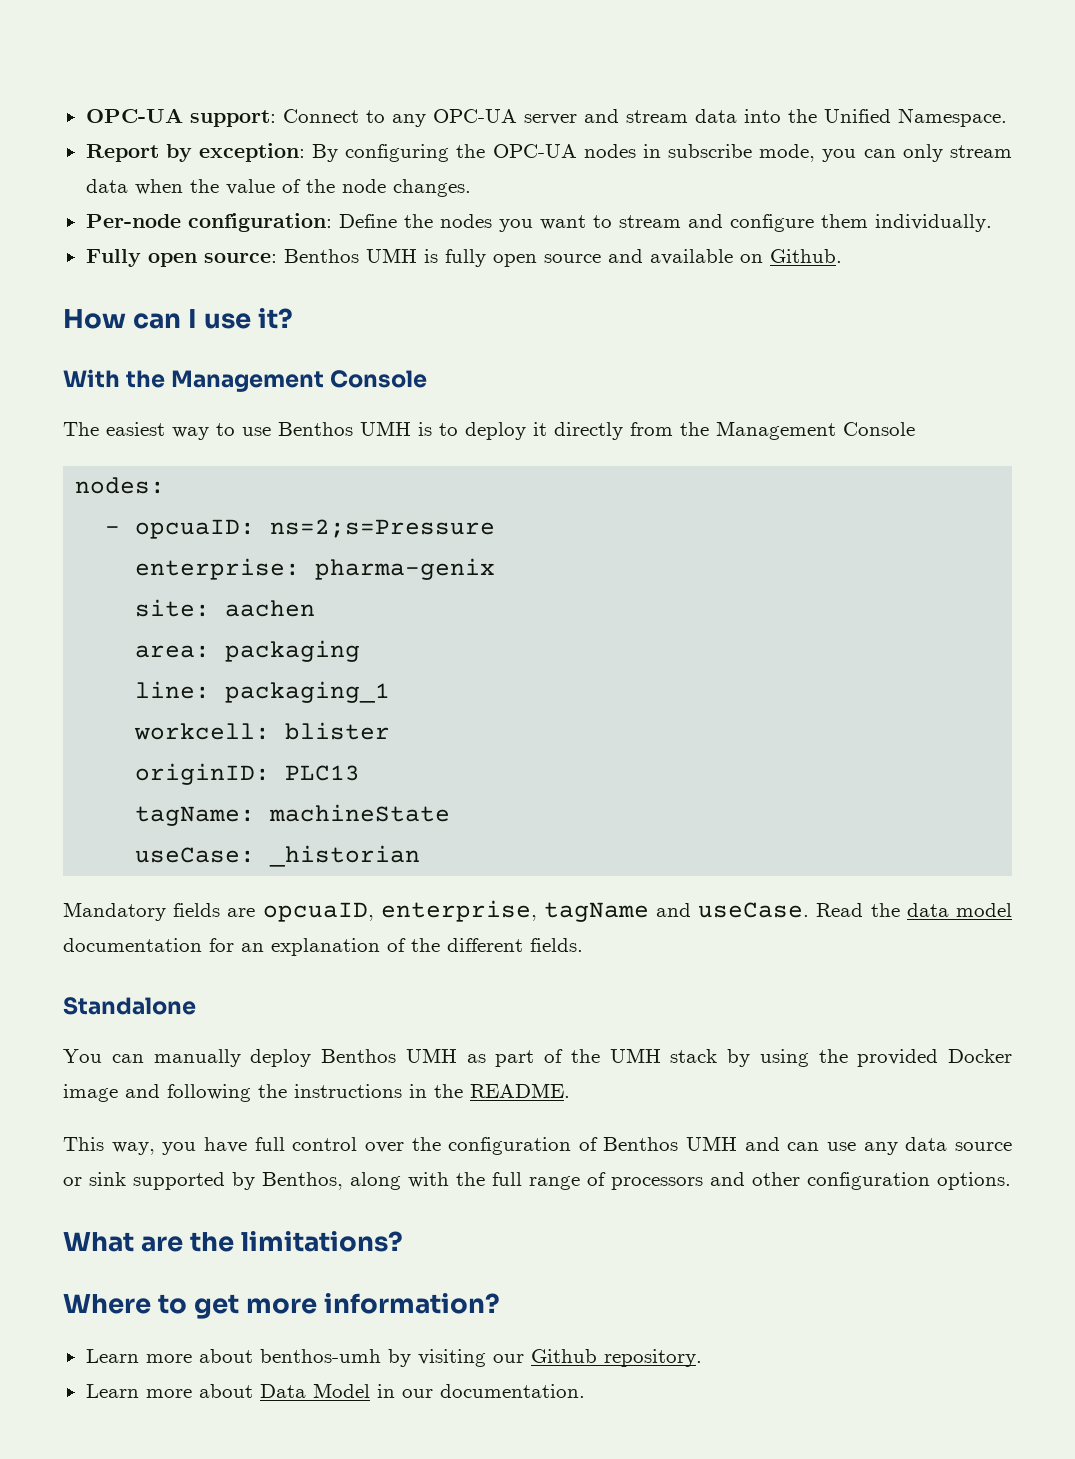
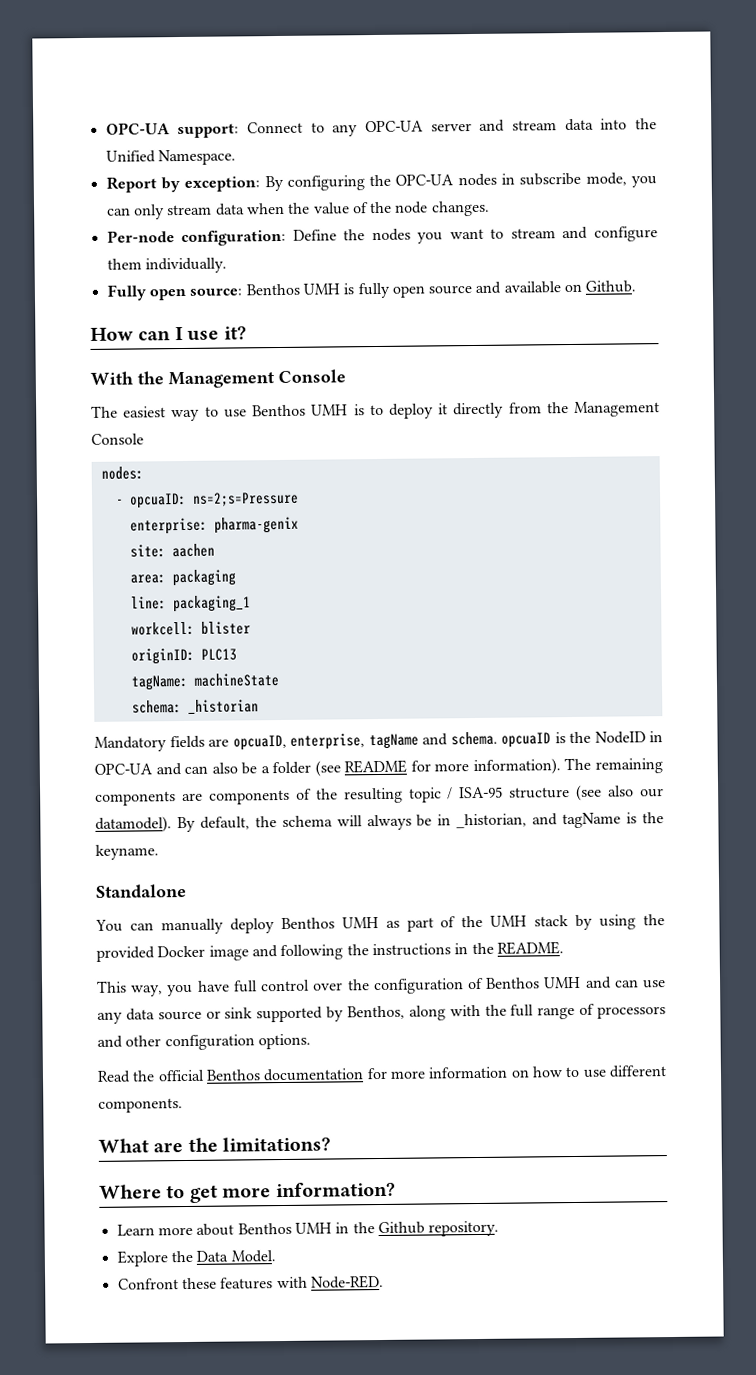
- useCase: _historian
+ schema: _historian
- Mandatory fields are opcuaID, enterprise, tagName and useCase. Read the data model documentation for an explanation of the different fields.
+ Mandatory fields are opcuaID, enterprise, tagName and schema. opcuaID is the NodeID in OPC-UA and can also be a folder (see README for more information). The remaining components are components of the resulting topic / ISA-95 structure (see also our datamodel). By default, the schema will always be in _historian, and tagName is the keyname.
+ Read the official Benthos documentation for more information on how to use different components.
- Learn more about benthos-umh by visiting our Github repository.
- Learn more about Data Model in our documentation.
+ Learn more about Benthos UMH in the Github repository.
+ Explore the Data Model.
+ Confront these features with Node-RED.

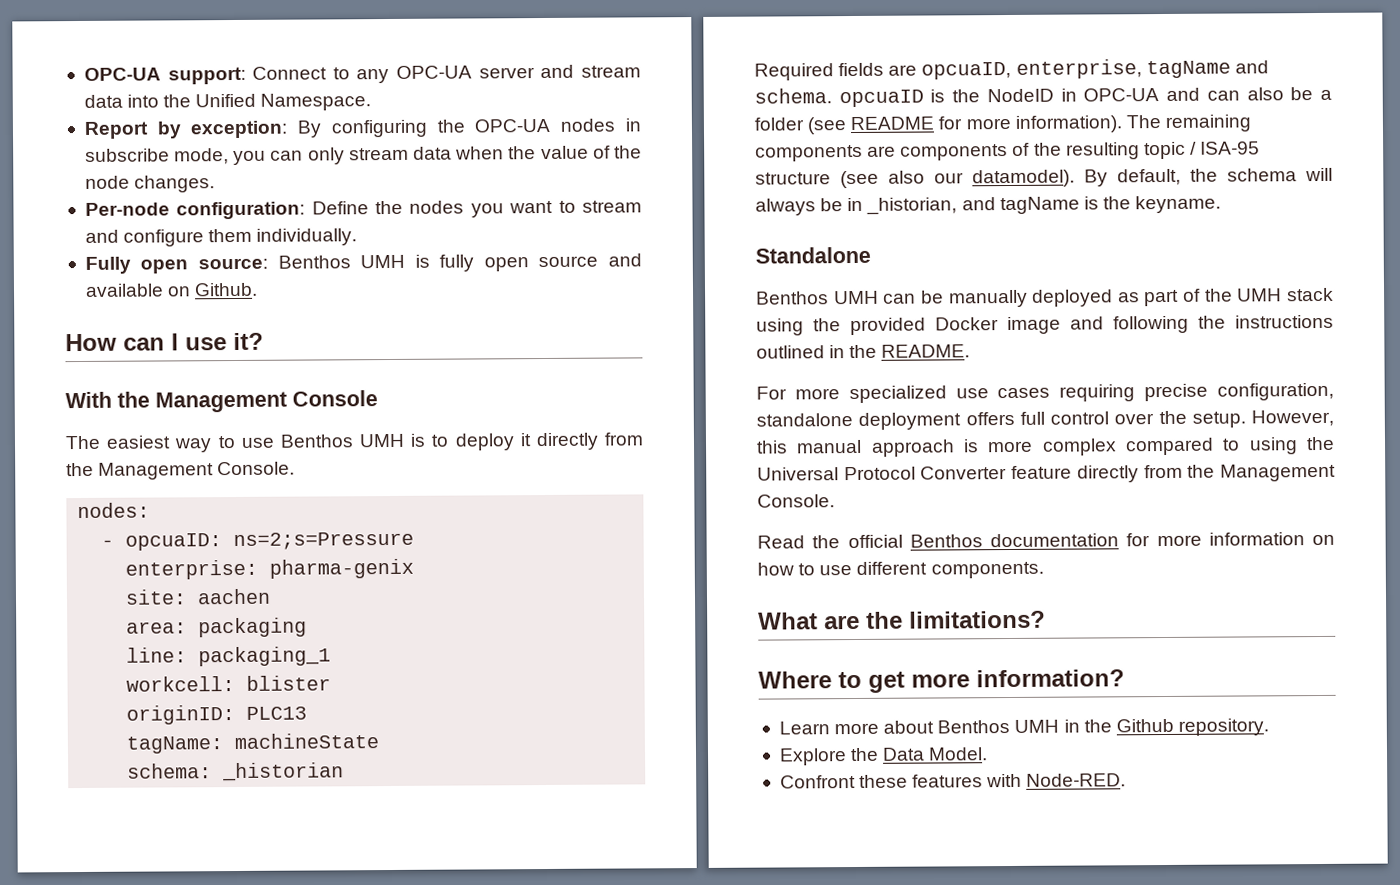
- The easiest way to use Benthos UMH is to deploy it directly from the Management Console
+ The easiest way to use Benthos UMH is to deploy it directly from the Management Console.
- Mandatory fields are opcuaID, enterprise, tagName and schema. opcuaID is the NodeID in OPC-UA and can also be a folder (see README for more information).
+ Required fields are opcuaID, enterprise, tagName and schema. opcuaID is the NodeID in OPC-UA and can also be a folder (see README for more information).
- You can manually deploy Benthos UMH as part of the UMH stack by using the provided Docker image and following the instructions in the README.
+ Benthos UMH can be manually deployed as part of the UMH stack using the provided Docker image and following the instructions outlined in the README.
- This way, you have full control over the configuration of Benthos UMH and can use any data source or sink supported by Benthos, along with the full range of processors and other configuration options.
+ For more specialized use cases requiring precise configuration, standalone deployment offers full control over the setup. However, this manual approach is more complex compared to using the Universal Protocol Converter feature directly from the Management Console.

